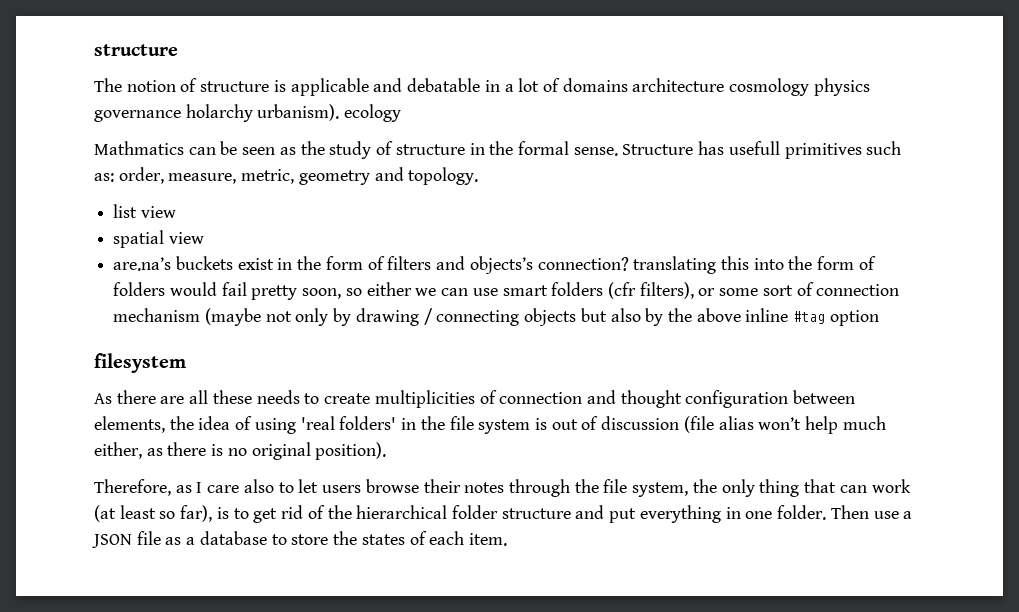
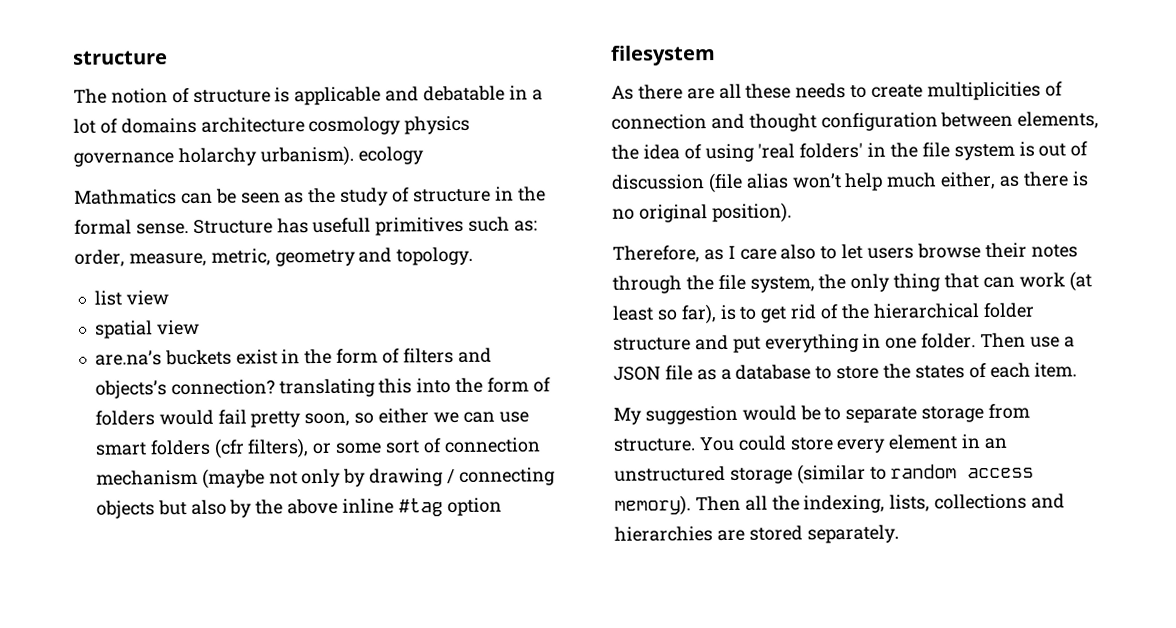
+ My suggestion would be to separate storage from structure. You could store every element in an unstructured storage (similar to random access memory). Then all the indexing, lists, collections and hierarchies are stored separately.

